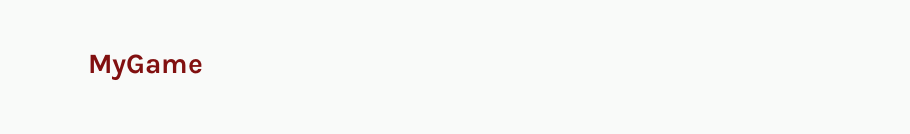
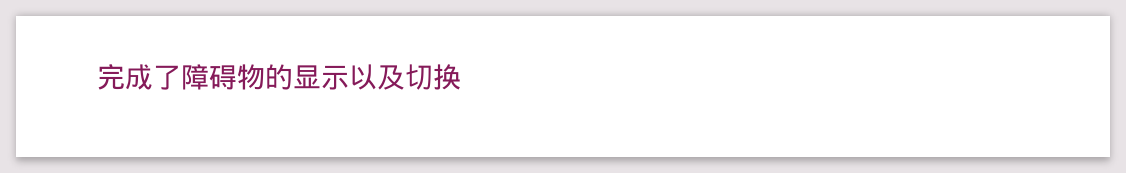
- MyGame
+ 完成了障碍物的显示以及切换

